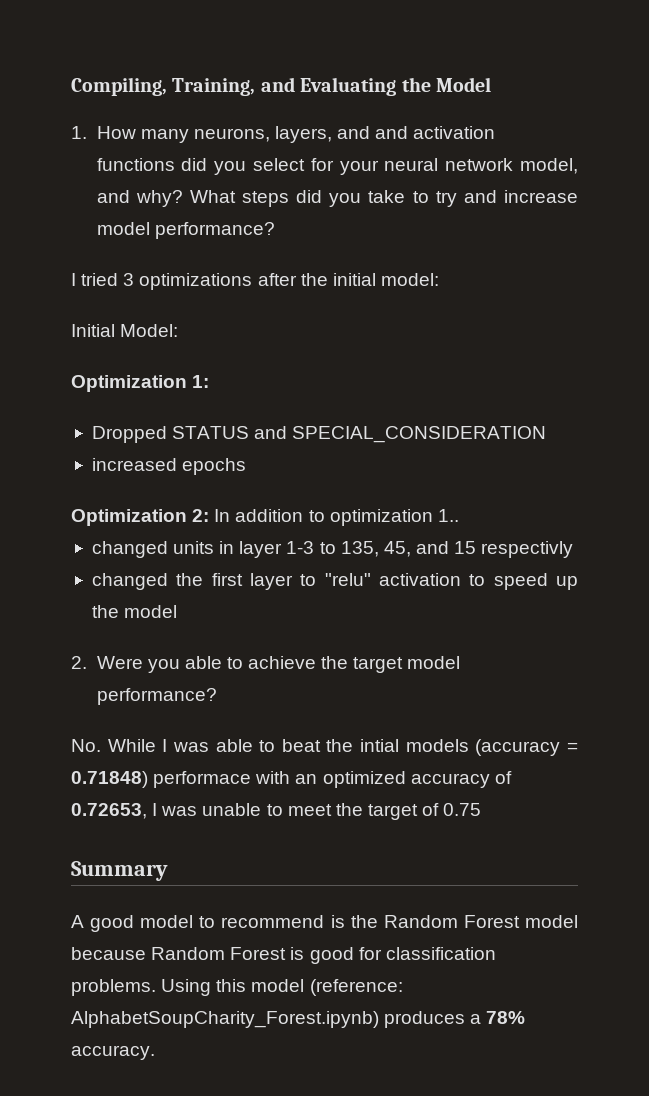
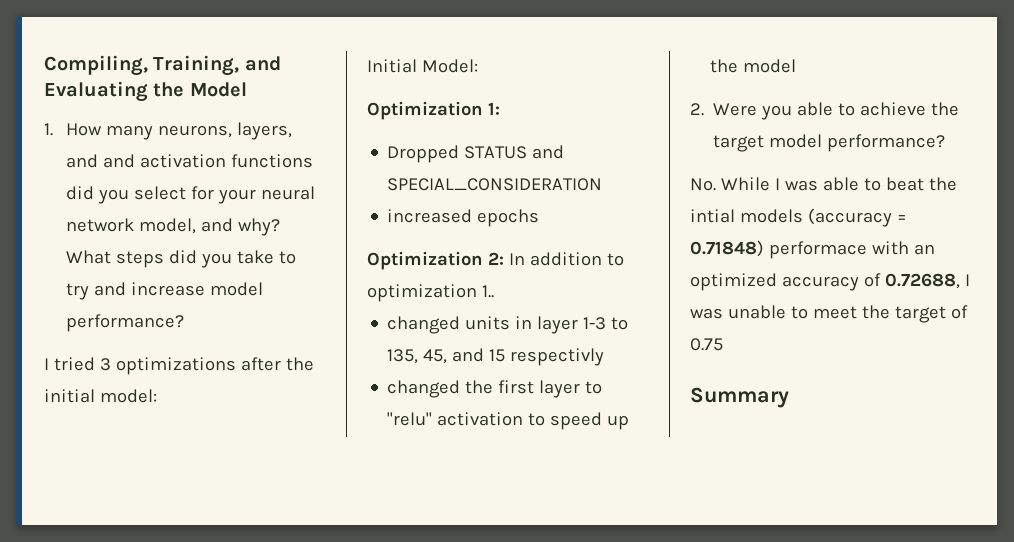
- No. While I was able to beat the intial models (accuracy = 0.71848) performace with an optimized accuracy of 0.72653, I was unable to meet the target of 0.75
+ No. While I was able to beat the intial models (accuracy = 0.71848) performace with an optimized accuracy of 0.72688, I was unable to meet the target of 0.75
- A good model to recommend is the Random Forest model because Random Forest is good for classification problems. Using this model (reference: AlphabetSoupCharity_Forest.ipynb) produces a 78% accuracy.

